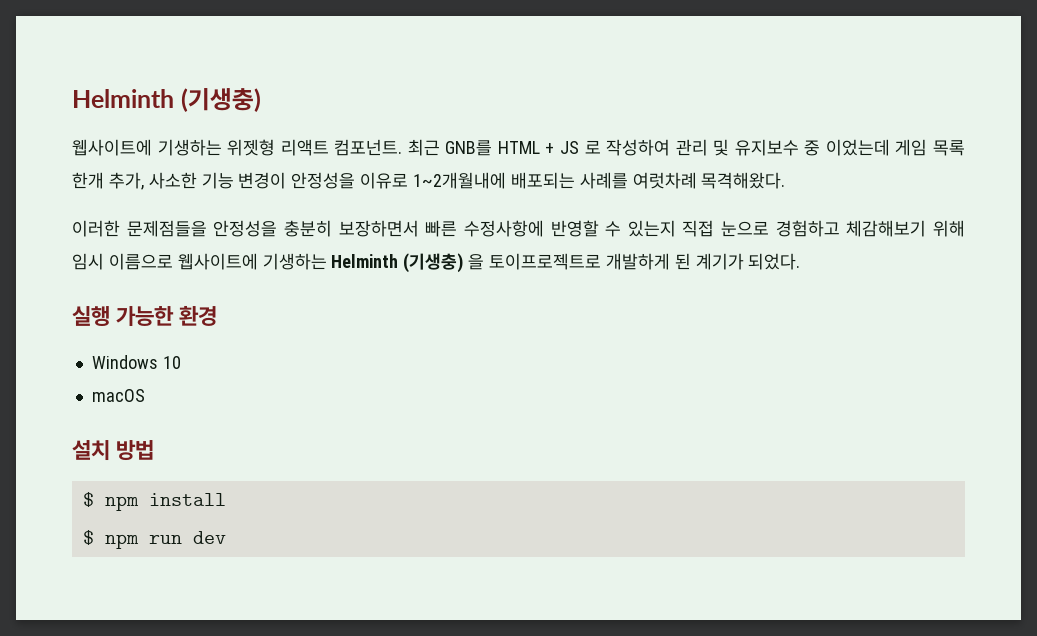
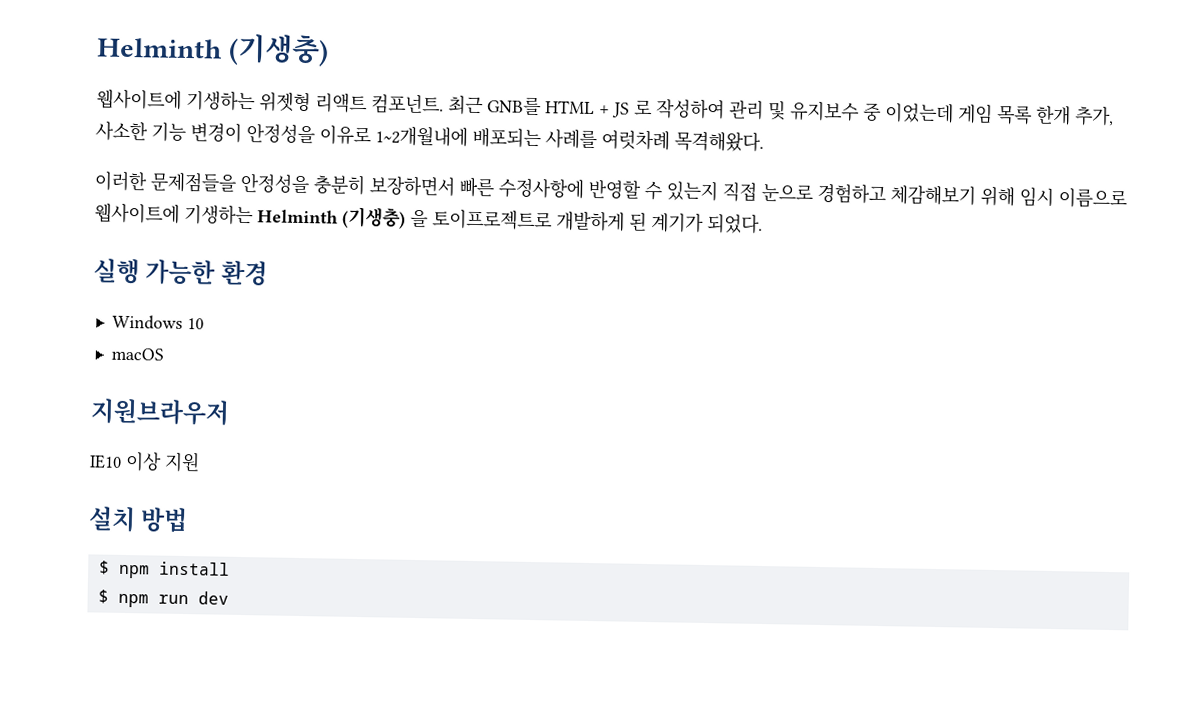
+ 지원브라우저
+ IE10 이상 지원

